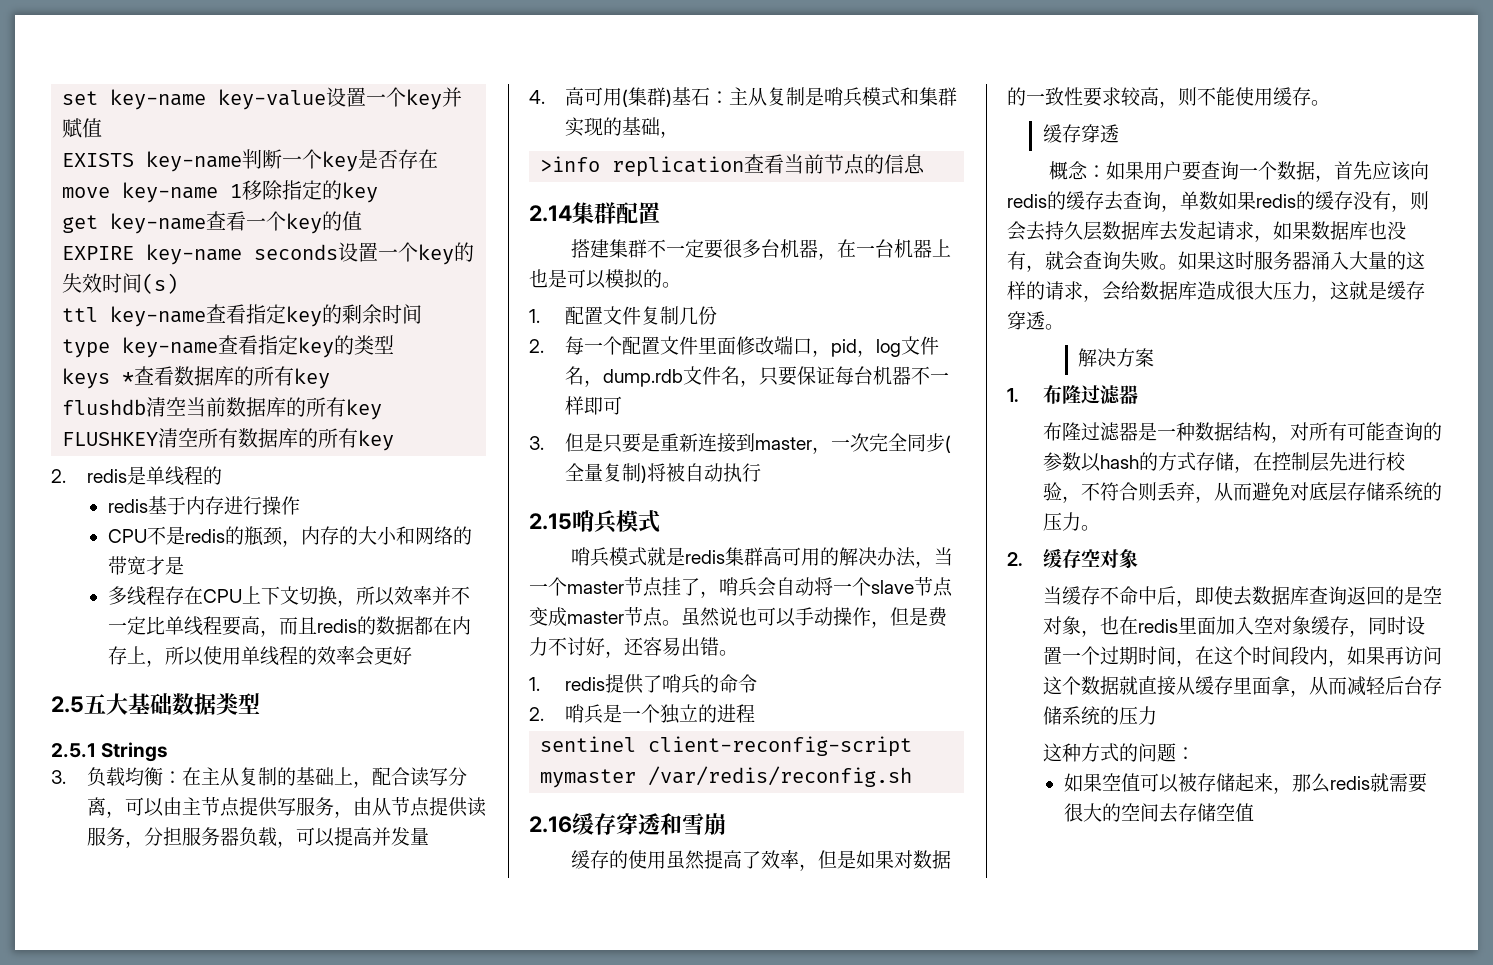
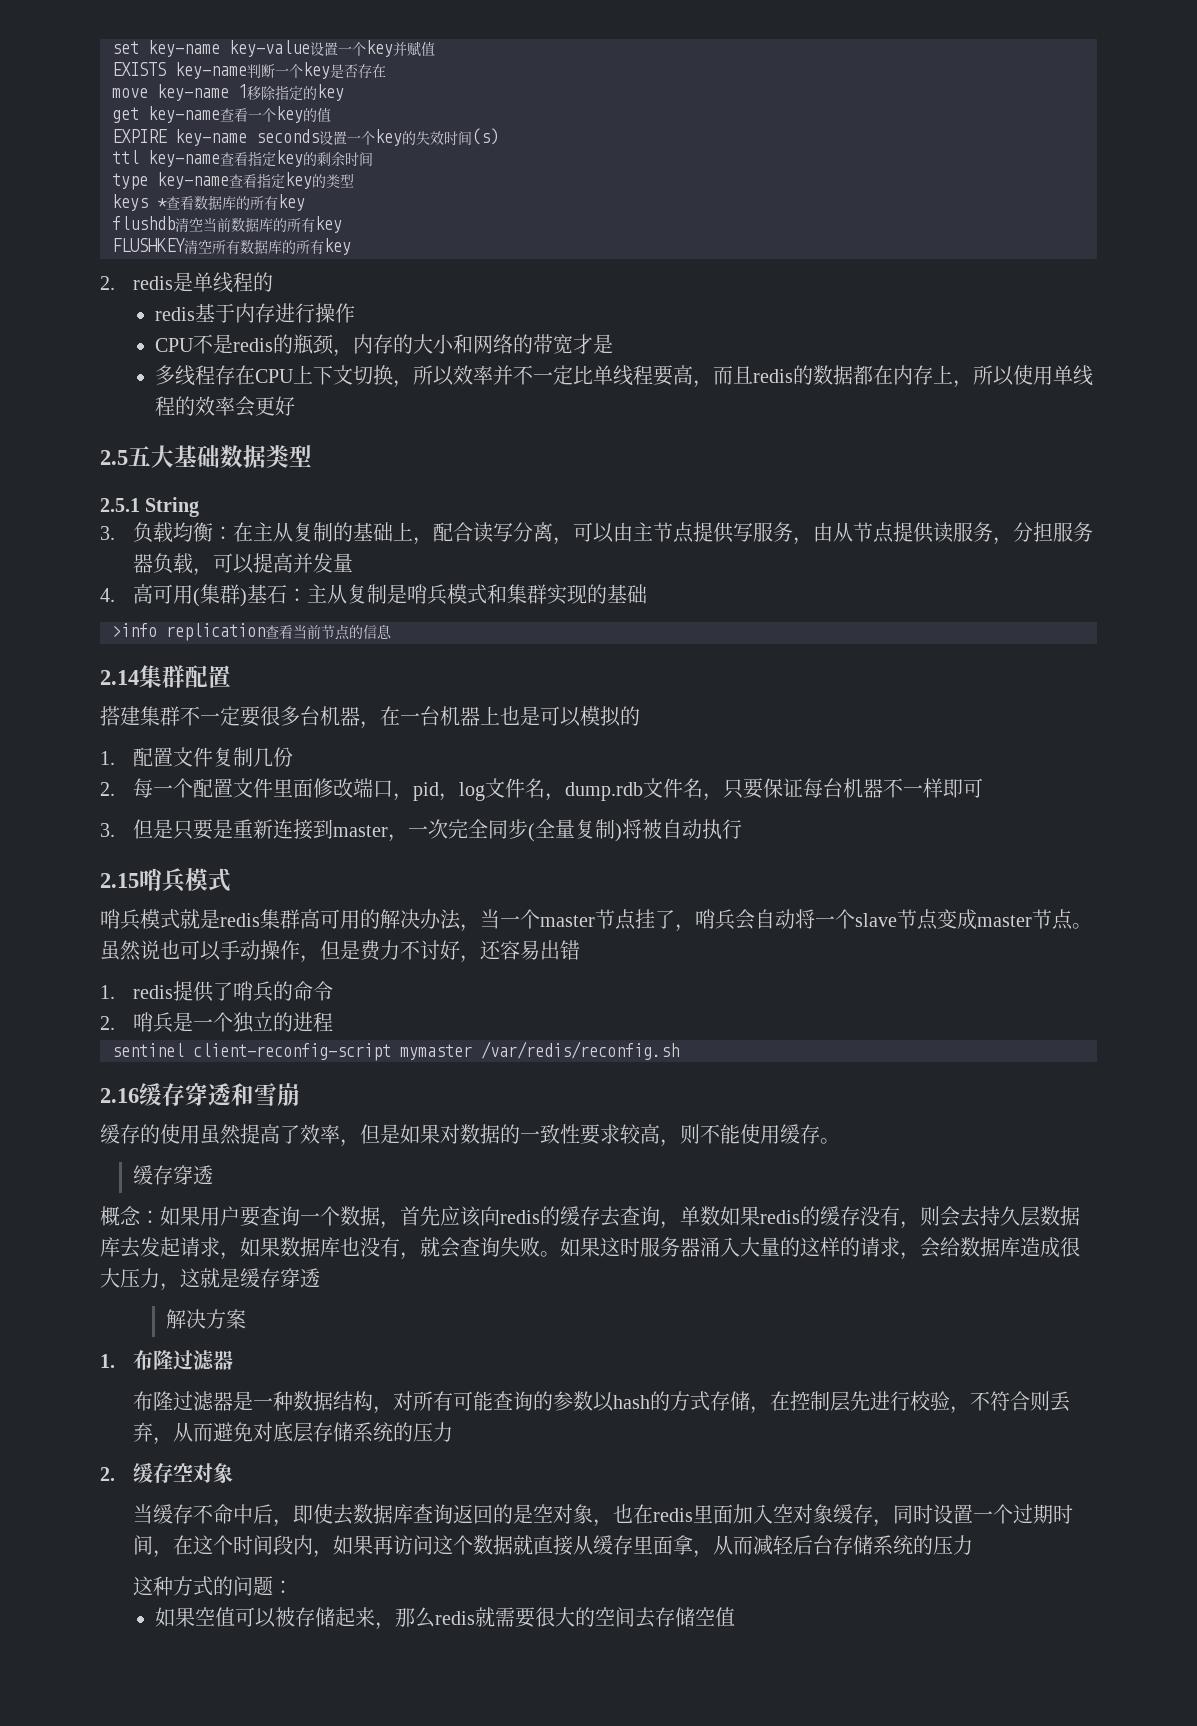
- 2.5.1 Strings
+ 2.5.1 String
- 4.高可用(集群)基石：主从复制是哨兵模式和集群实现的基础，
+ 4.高可用(集群)基石：主从复制是哨兵模式和集群实现的基础
- 搭建集群不一定要很多台机器，在一台机器上也是可以模拟的。
+ 搭建集群不一定要很多台机器，在一台机器上也是可以模拟的
- 虽然说也可以手动操作，但是费力不讨好，还容易出错。
+ 虽然说也可以手动操作，但是费力不讨好，还容易出错
- 如果这时服务器涌入大量的这样的请求，会给数据库造成很大压力，这就是缓存穿透。
+ 如果这时服务器涌入大量的这样的请求，会给数据库造成很大压力，这就是缓存穿透
- 布隆过滤器是一种数据结构，对所有可能查询的参数以hash的方式存储，在控制层先进行校验，不符合则丢弃，从而避免对底层存储系统的压力。
+ 布隆过滤器是一种数据结构，对所有可能查询的参数以hash的方式存储，在控制层先进行校验，不符合则丢弃，从而避免对底层存储系统的压力

